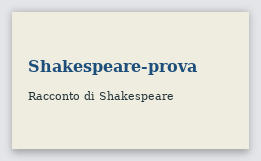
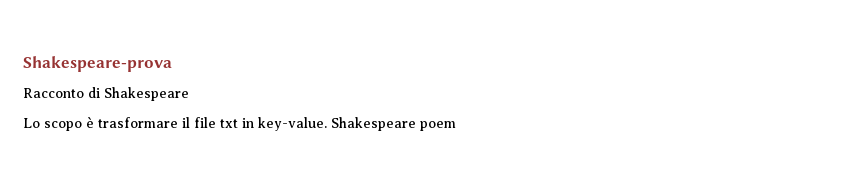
+ Lo scopo è trasformare il file txt in key-value. Shakespeare poem

